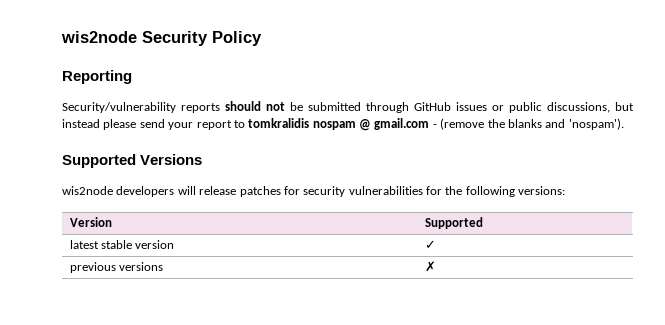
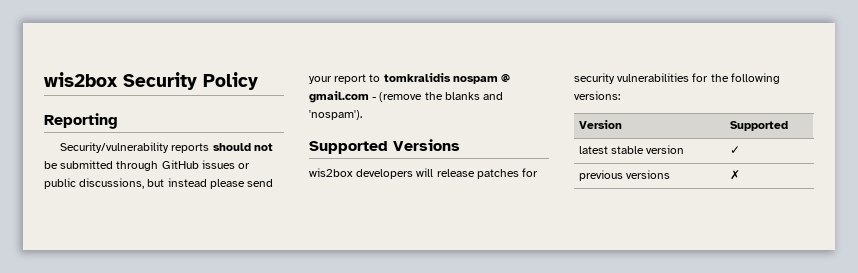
- wis2node Security Policy
+ wis2box Security Policy
- wis2node developers will release patches for security vulnerabilities for the following versions:
+ wis2box developers will release patches for security vulnerabilities for the following versions:

